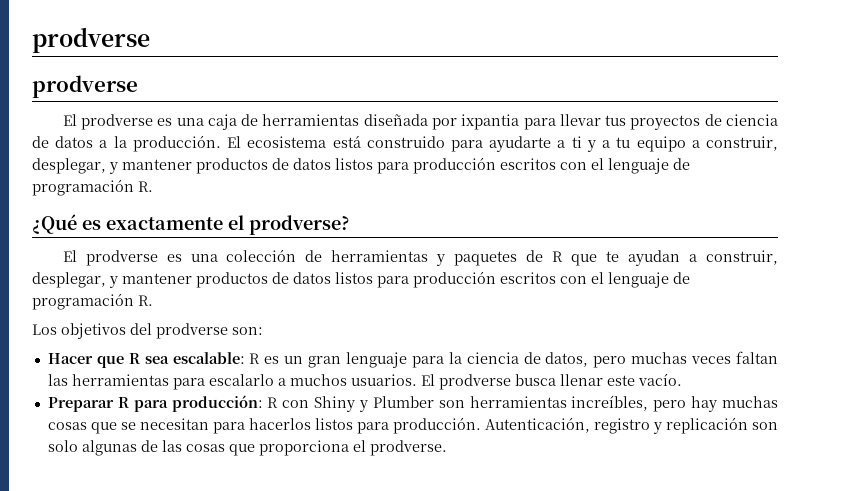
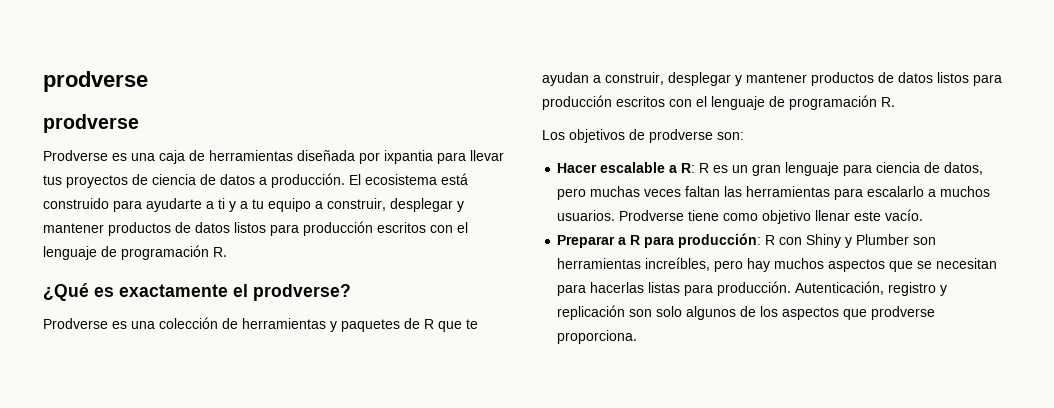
- El prodverse es una caja de herramientas diseñada por ixpantia para llevar tus proyectos de ciencia de datos a la producción.
+ Prodverse es una caja de herramientas diseñada por ixpantia para llevar tus proyectos de ciencia de datos a producción.
- El ecosistema está construido para ayudarte a ti y a tu equipo a construir, desplegar, y mantener productos de datos listos para producción escritos con el lenguaje de programación R.
+ El ecosistema está construido para ayudarte a ti y a tu equipo a construir, desplegar y mantener productos de datos listos para producción escritos con el lenguaje de programación R.
- El prodverse es una colección de herramientas y paquetes de R que te ayudan a construir, desplegar, y mantener productos de datos listos para producción escritos con el lenguaje de programación R.
+ Prodverse es una colección de herramientas y paquetes de R que te ayudan a construir, desplegar y mantener productos de datos listos para producción escritos con el lenguaje de programación R.
- Los objetivos del prodverse son:
+ Los objetivos de prodverse son:
- Hacer que R sea escalable: R es un gran lenguaje para la ciencia de datos, pero muchas veces faltan las herramientas para escalarlo a muchos usuarios.
+ Hacer escalable a R: R es un gran lenguaje para ciencia de datos, pero muchas veces faltan las herramientas para escalarlo a muchos usuarios.
- El prodverse busca llenar este vacío.
+ Prodverse tiene como objetivo llenar este vacío.
- Preparar R para producción: R con Shiny y Plumber son herramientas increíbles, pero hay muchas cosas que se necesitan para hacerlos listos para producción.
+ Preparar a R para producción: R con Shiny y Plumber son herramientas increíbles, pero hay muchos aspectos que se necesitan para hacerlas listas para producción.
- Autenticación, registro y replicación son solo algunas de las cosas que proporciona el prodverse.
+ Autenticación, registro y replicación son solo algunos de los aspectos que prodverse proporciona.

